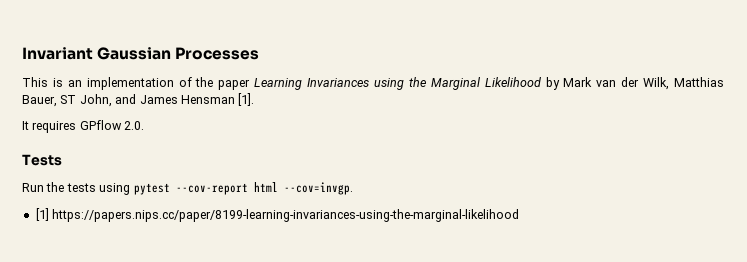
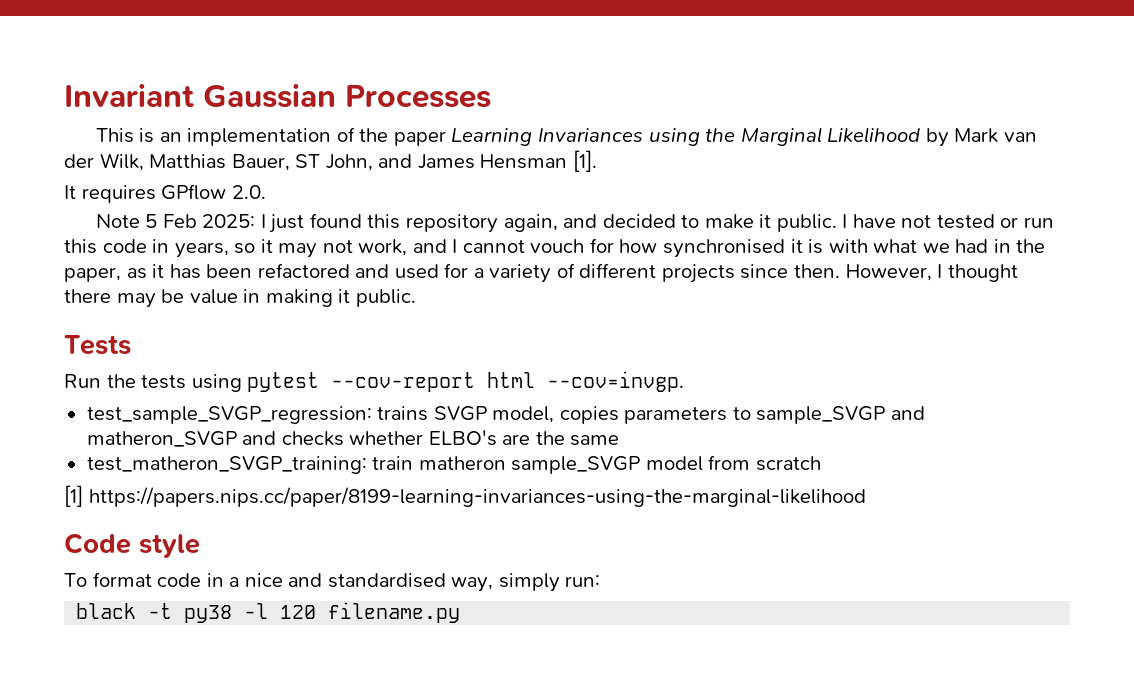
+ Note 5 Feb 2025: I just found this repository again, and decided to make it public. I have not tested or run this code in years, so it may not work, and I cannot vouch for how synchronised it is with what we had in the paper, as it has been refactored and used for a variety of different projects since then. However, I thought there may be value in making it public.
+ test_sample_SVGP_regression: trains SVGP model, copies parameters to sample_SVGP and matheron_SVGP and checks whether ELBO's are the same
+ test_matheron_SVGP_training: train matheron sample_SVGP model from scratch
  [1] https://papers.nips.cc/paper/8199-learning-invariances-using-the-marginal-likelihood
+ Code style
+ To format code in a nice and standardised way, simply run:
+ black -t py38 -l 120 filename.py

